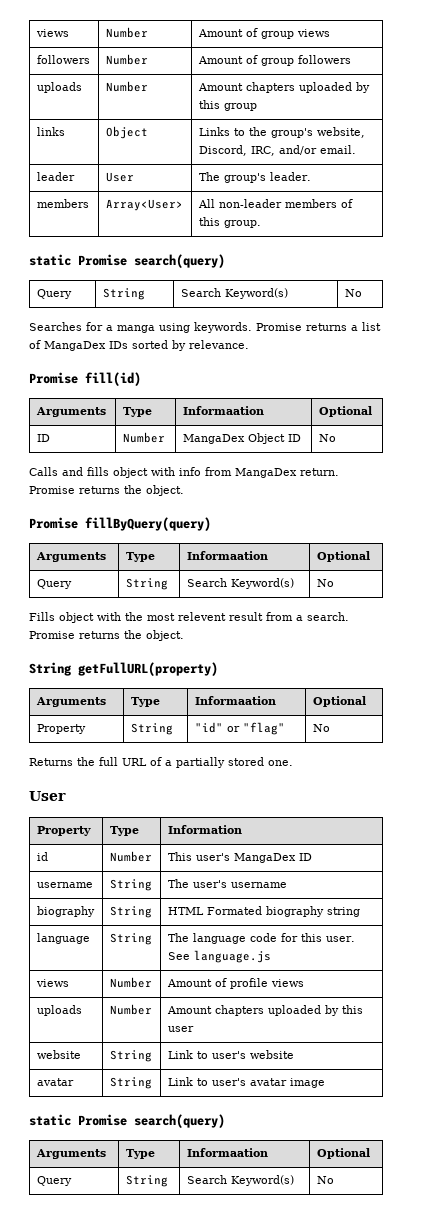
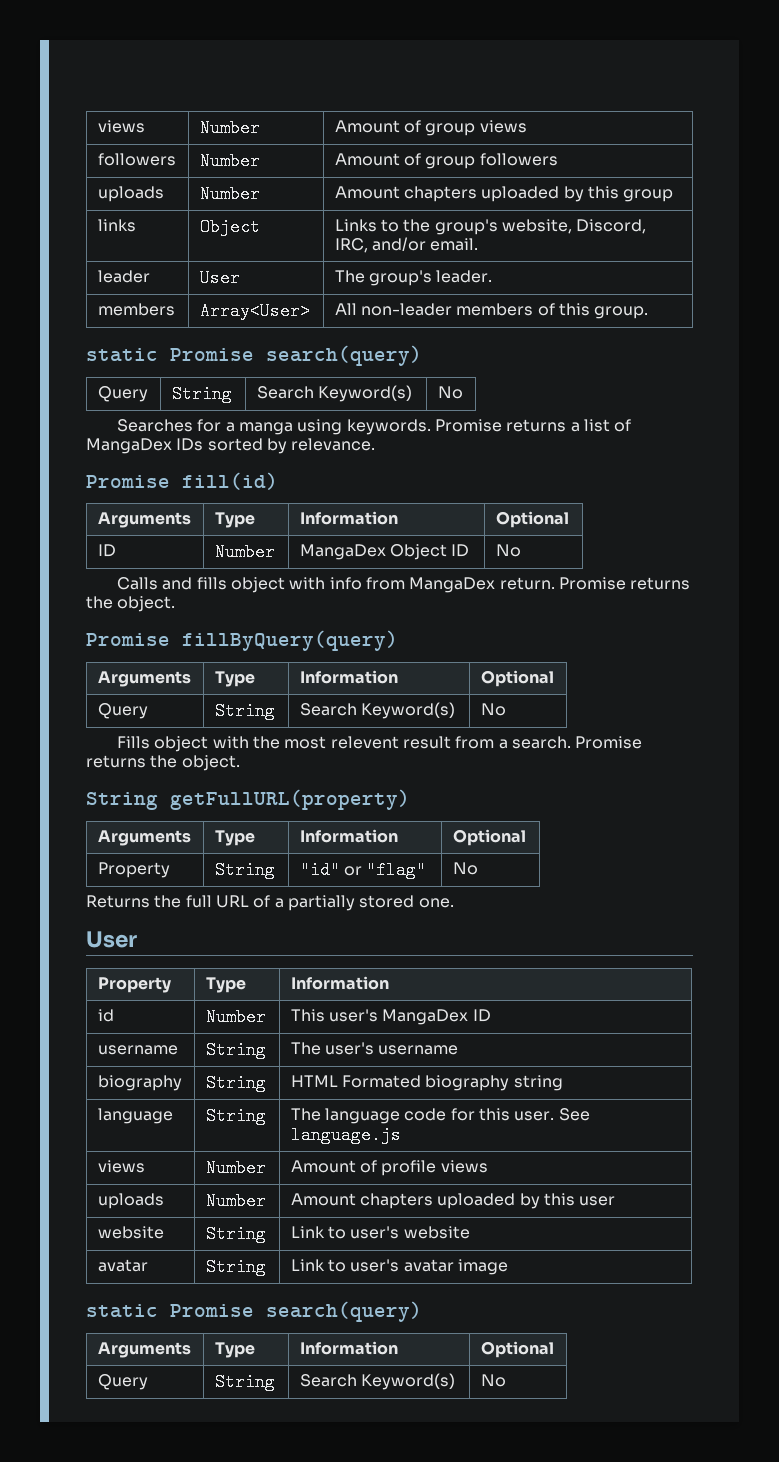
  Promise fill(id)
- Arguments | Type | Informaation | Optional
+ Arguments | Type | Information | Optional
  Promise fillByQuery(query)
- Arguments | Type | Informaation | Optional
+ Arguments | Type | Information | Optional
  String getFullURL(property)
- Arguments | Type | Informaation | Optional
+ Arguments | Type | Information | Optional
  avatar | String | Link to user's avatar image
  static Promise search(query)
- Arguments | Type | Informaation | Optional
+ Arguments | Type | Information | Optional

